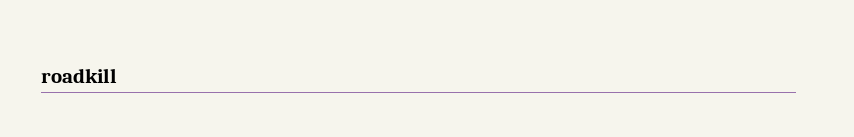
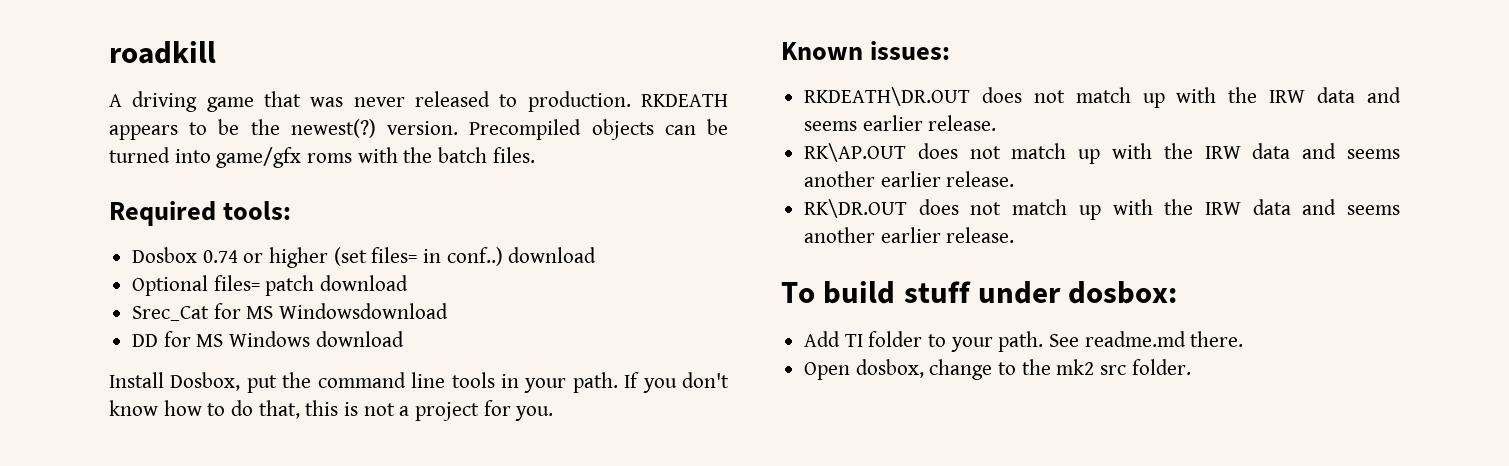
+ A driving game that was never released to production. RKDEATH appears to be the newest(?) version. Precompiled objects can be turned into game/gfx roms with the batch files.
+ Required tools:
+ Dosbox 0.74 or higher (set files= in conf..) download
+ Optional files= patch download
+ Srec_Cat for MS Windowsdownload
+ DD for MS Windows download
+ Install Dosbox, put the command line tools in your path. If you don't know how to do that, this is not a project for you.
+ Known issues:
+ RKDEATH\DR.OUT does not match up with the IRW data and seems earlier release.
+ RK\AP.OUT does not match up with the IRW data and seems another earlier release.
+ RK\DR.OUT does not match up with the IRW data and seems another earlier release.
+ To build stuff under dosbox:
+ Add TI folder to your path. See readme.md there.
+ Open dosbox, change to the mk2 src folder.

